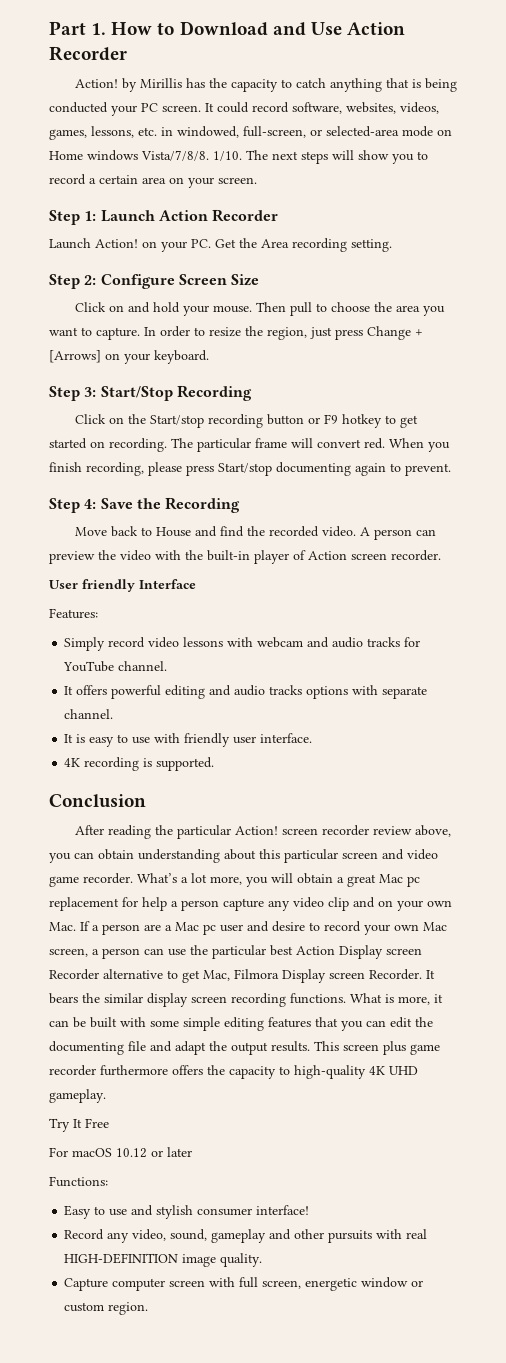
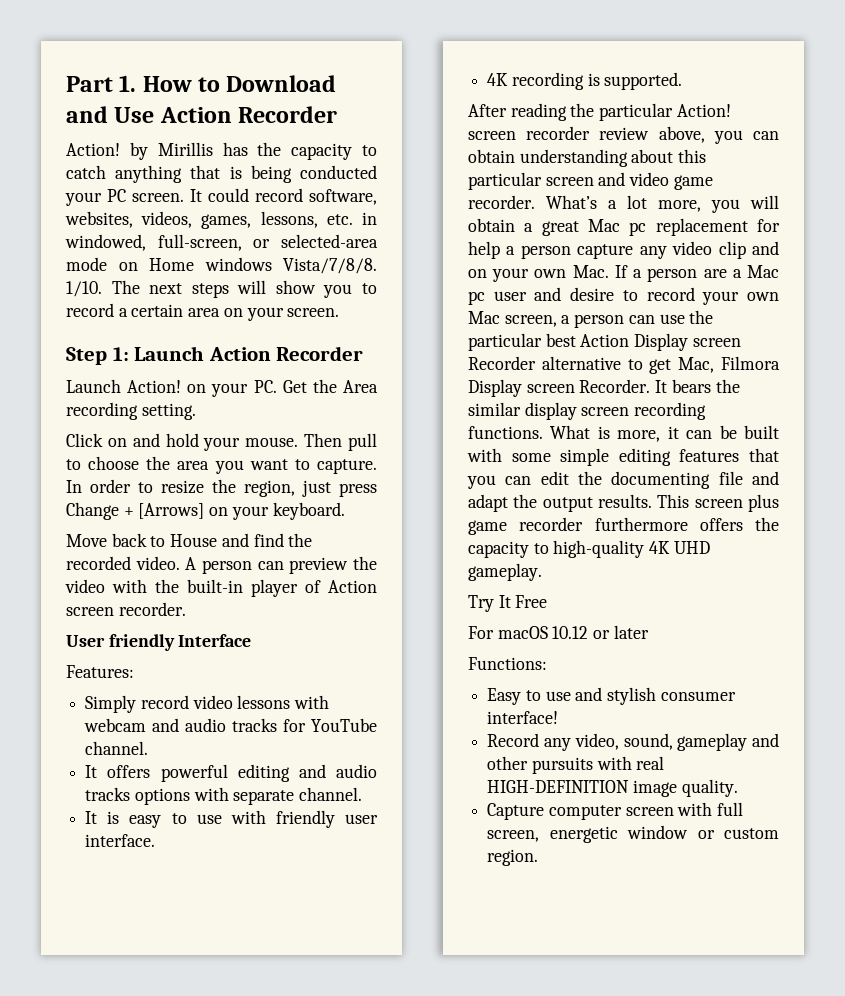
- Step 2: Configure Screen Size
- Step 3: Start/Stop Recording
- Click on the Start/stop recording button or F9 hotkey to get started on recording. The particular frame will convert red. When you finish recording, please press Start/stop documenting again to prevent.
- Step 4: Save the Recording
- Conclusion

